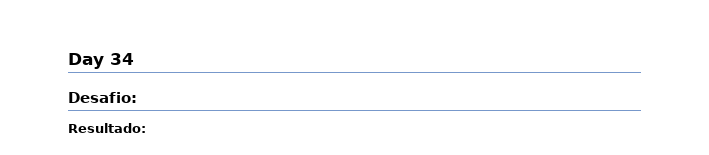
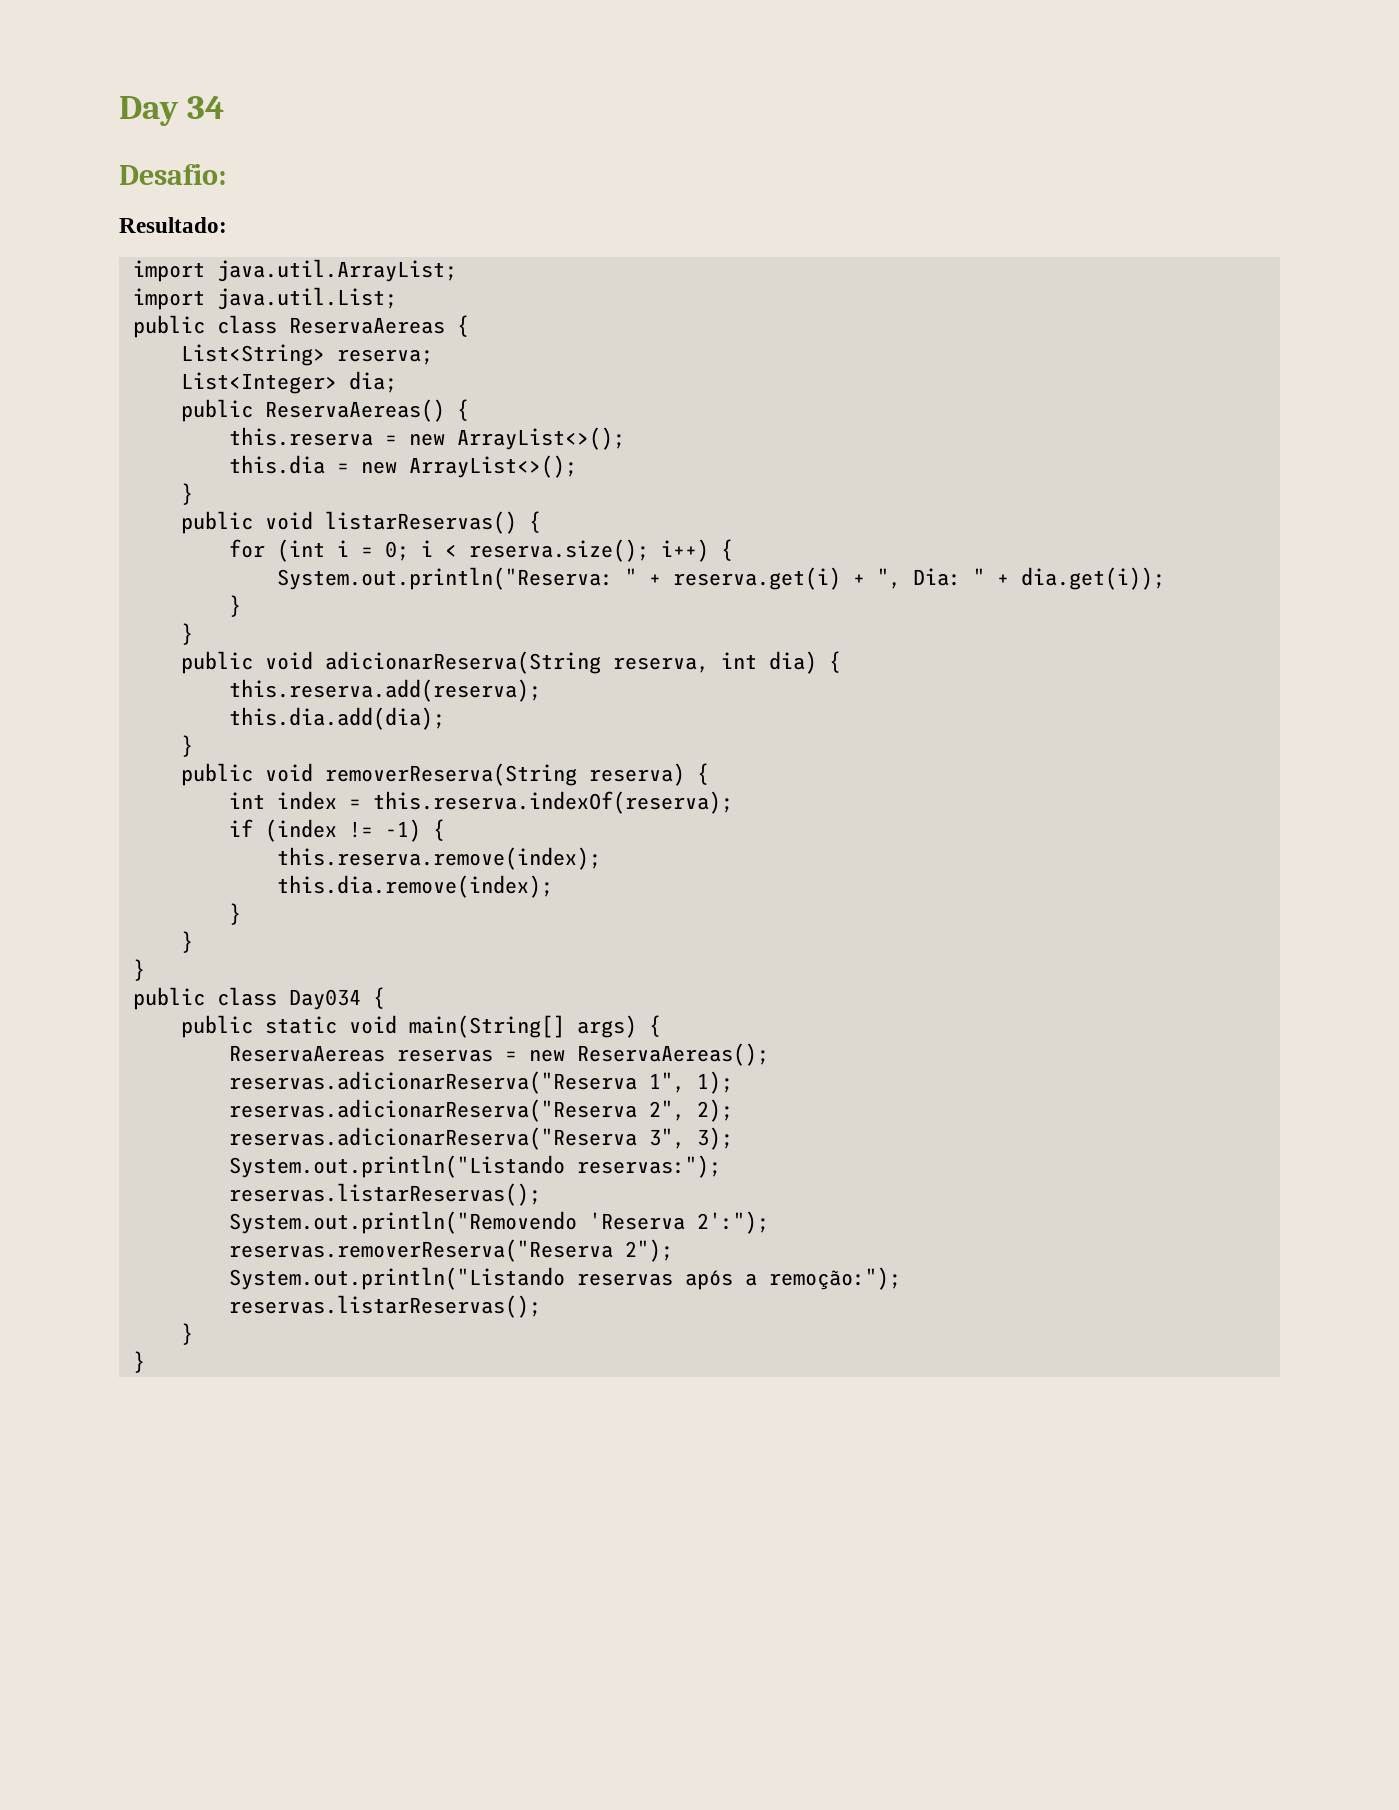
+ import java.util.ArrayList;
+ import java.util.List;
+ public class ReservaAereas {
+ List<String> reserva;
+ List<Integer> dia;
+ public ReservaAereas() {
+ this.reserva = new ArrayList<>();
+ this.dia = new ArrayList<>();
+ }
+ public void listarReservas() {
+ for (int i = 0; i < reserva.size(); i++) {
+ System.out.println("Reserva: " + reserva.get(i) + ", Dia: " + dia.get(i));
+ }
+ }
+ public void adicionarReserva(String reserva, int dia) {
+ this.reserva.add(reserva);
+ this.dia.add(dia);
+ }
+ public void removerReserva(String reserva) {
+ int index = this.reserva.indexOf(reserva);
+ if (index != -1) {
+ this.reserva.remove(index);
+ this.dia.remove(index);
+ }
+ }
+ }
+ public class Day034 {
+ public static void main(String[] args) {
+ ReservaAereas reservas = new ReservaAereas();
+ reservas.adicionarReserva("Reserva 1", 1);
+ reservas.adicionarReserva("Reserva 2", 2);
+ reservas.adicionarReserva("Reserva 3", 3);
+ System.out.println("Listando reservas:");
+ reservas.listarReservas();
+ System.out.println("Removendo 'Reserva 2':");
+ reservas.removerReserva("Reserva 2");
+ System.out.println("Listando reservas após a remoção:");
+ reservas.listarReservas();
+ }
+ }

